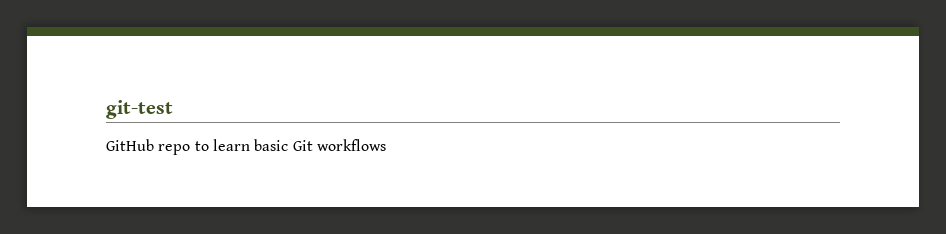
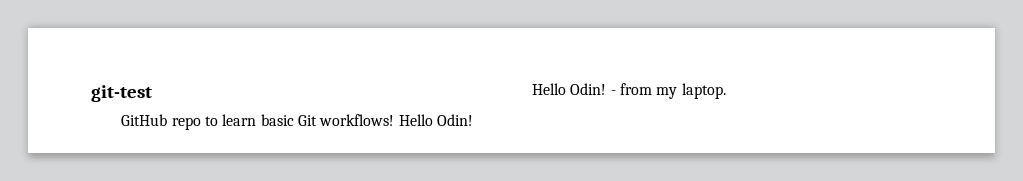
- GitHub repo to learn basic Git workflows
+ GitHub repo to learn basic Git workflows! Hello Odin! Hello Odin! - from my laptop.

